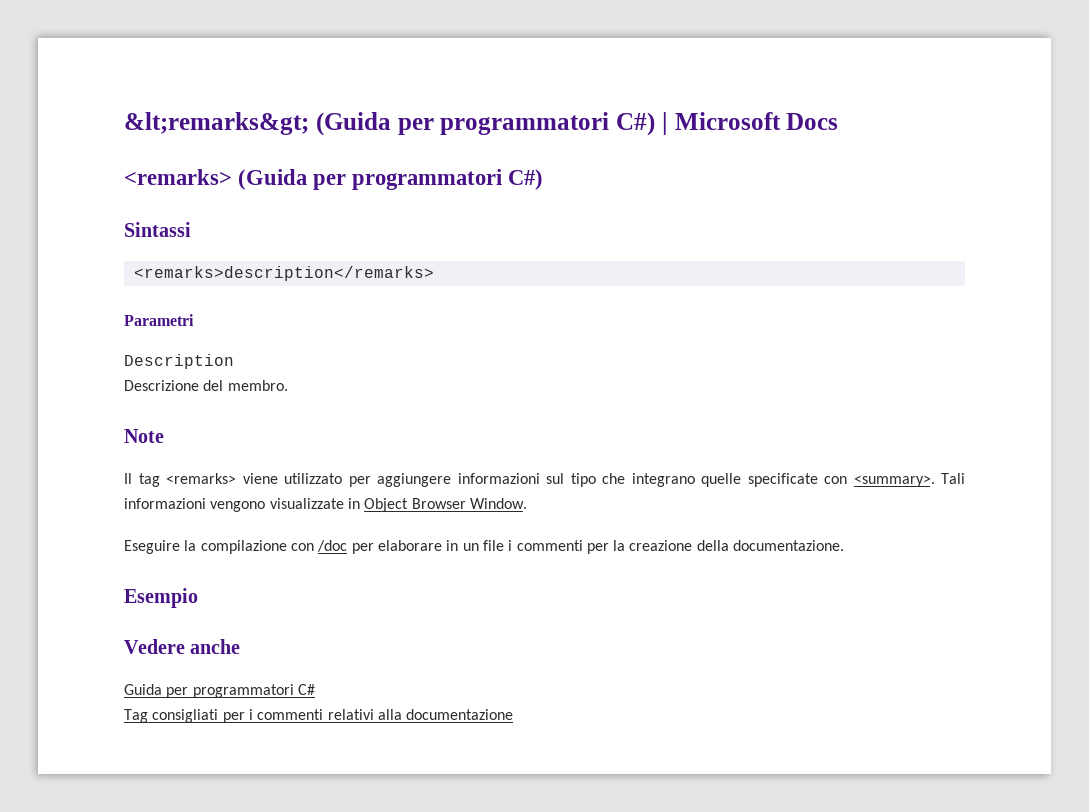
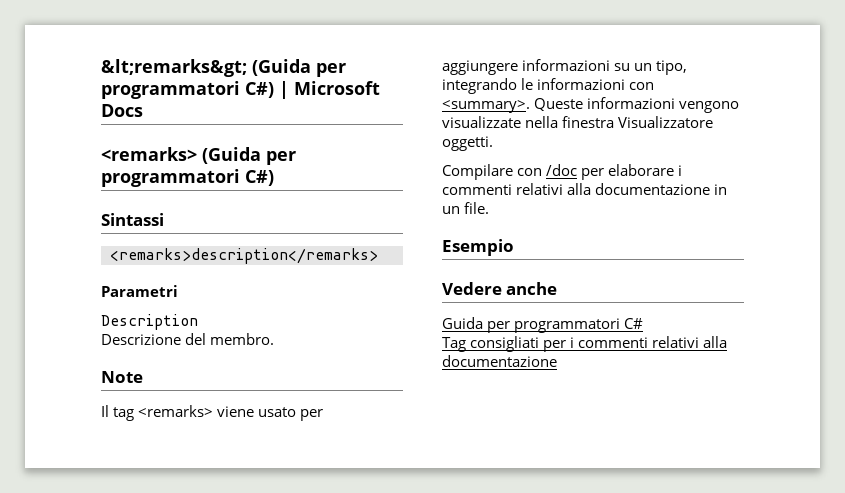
- Il tag <remarks> viene utilizzato per aggiungere informazioni sul tipo che integrano quelle specificate con <summary>.
+ Il tag <remarks> viene usato per aggiungere informazioni su un tipo, integrando le informazioni con <summary>.
- Tali informazioni vengono visualizzate in Object Browser Window.
- Eseguire la compilazione con /doc per elaborare in un file i commenti per la creazione della documentazione.
+ Queste informazioni vengono visualizzate nella finestra Visualizzatore oggetti.
+ Compilare con /doc per elaborare i commenti relativi alla documentazione in un file.

